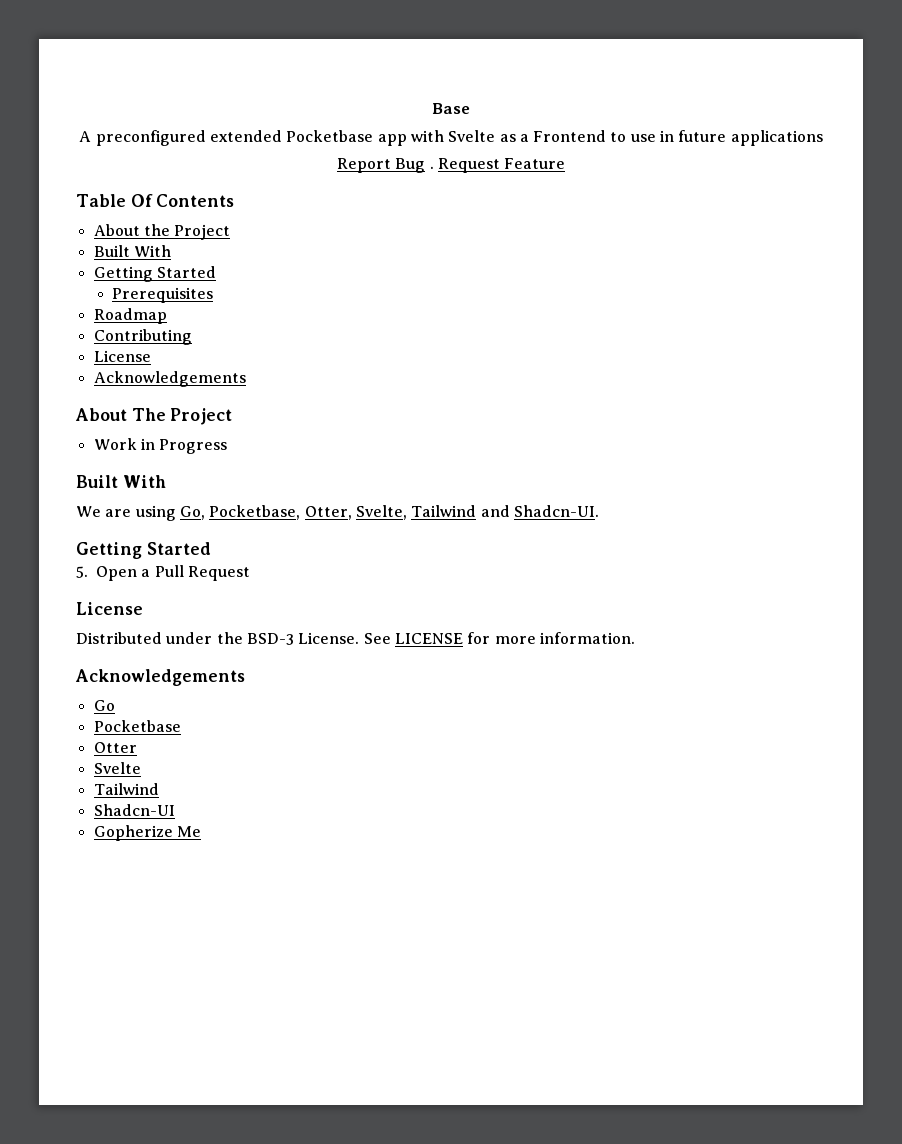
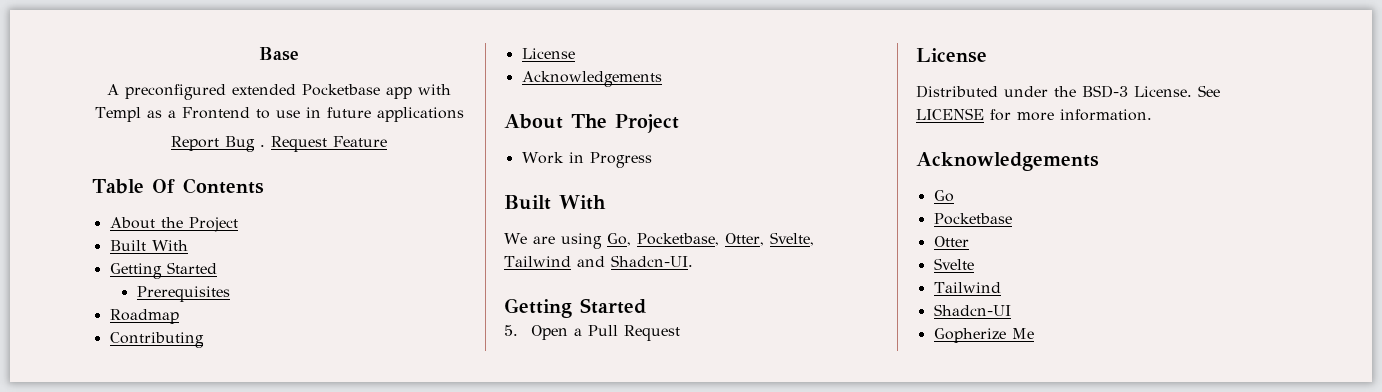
- A preconfigured extended Pocketbase app with Svelte as a Frontend to use in future applications
+ A preconfigured extended Pocketbase app with Templ as a Frontend to use in future applications

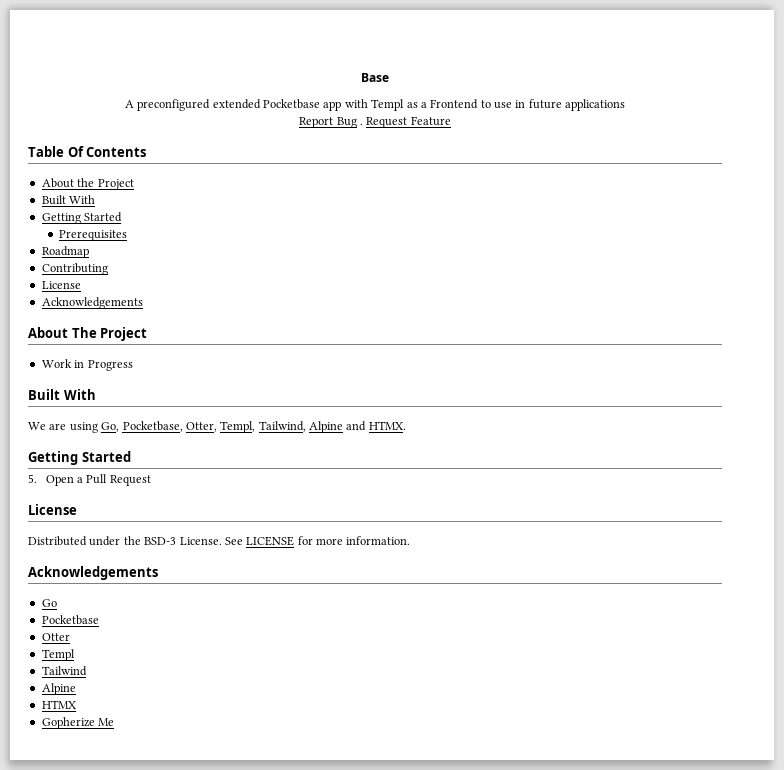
- We are using Go, Pocketbase, Otter, Svelte, Tailwind and Shadcn-UI.
+ We are using Go, Pocketbase, Otter, Templ, Tailwind, Alpine and HTMX.
  Otter
- Svelte
+ Templ
  Tailwind
- Shadcn-UI
+ Alpine
+ HTMX

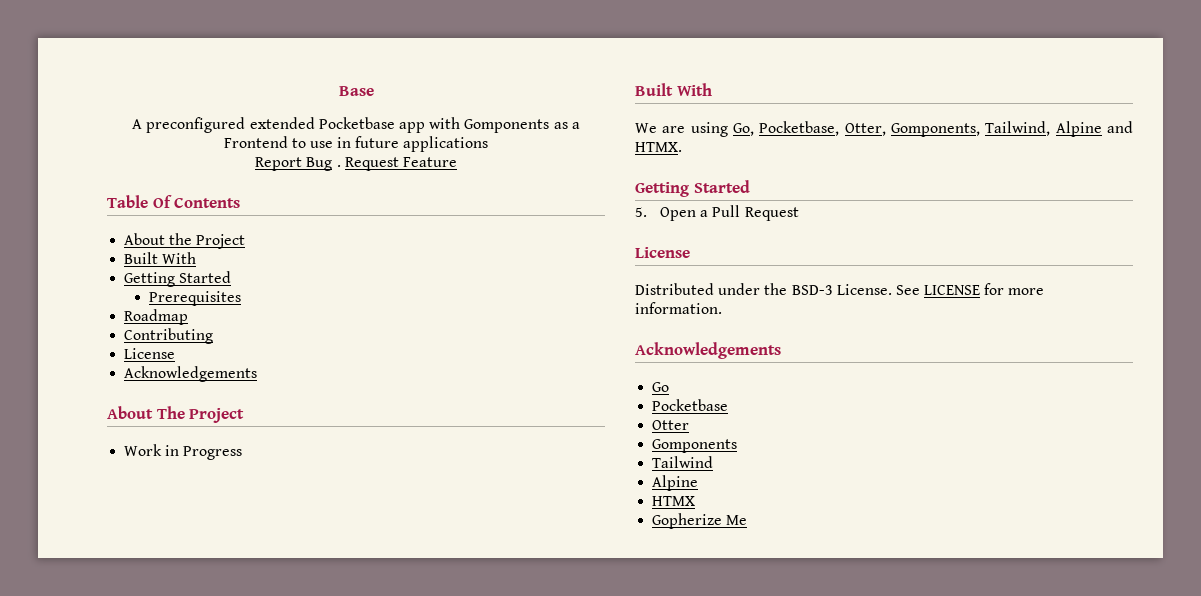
- A preconfigured extended Pocketbase app with Templ as a Frontend to use in future applications
+ A preconfigured extended Pocketbase app with Gomponents as a Frontend to use in future applications
- We are using Go, Pocketbase, Otter, Templ, Tailwind, Alpine and HTMX.
+ We are using Go, Pocketbase, Otter, Gomponents, Tailwind, Alpine and HTMX.
  Otter
- Templ
+ Gomponents

